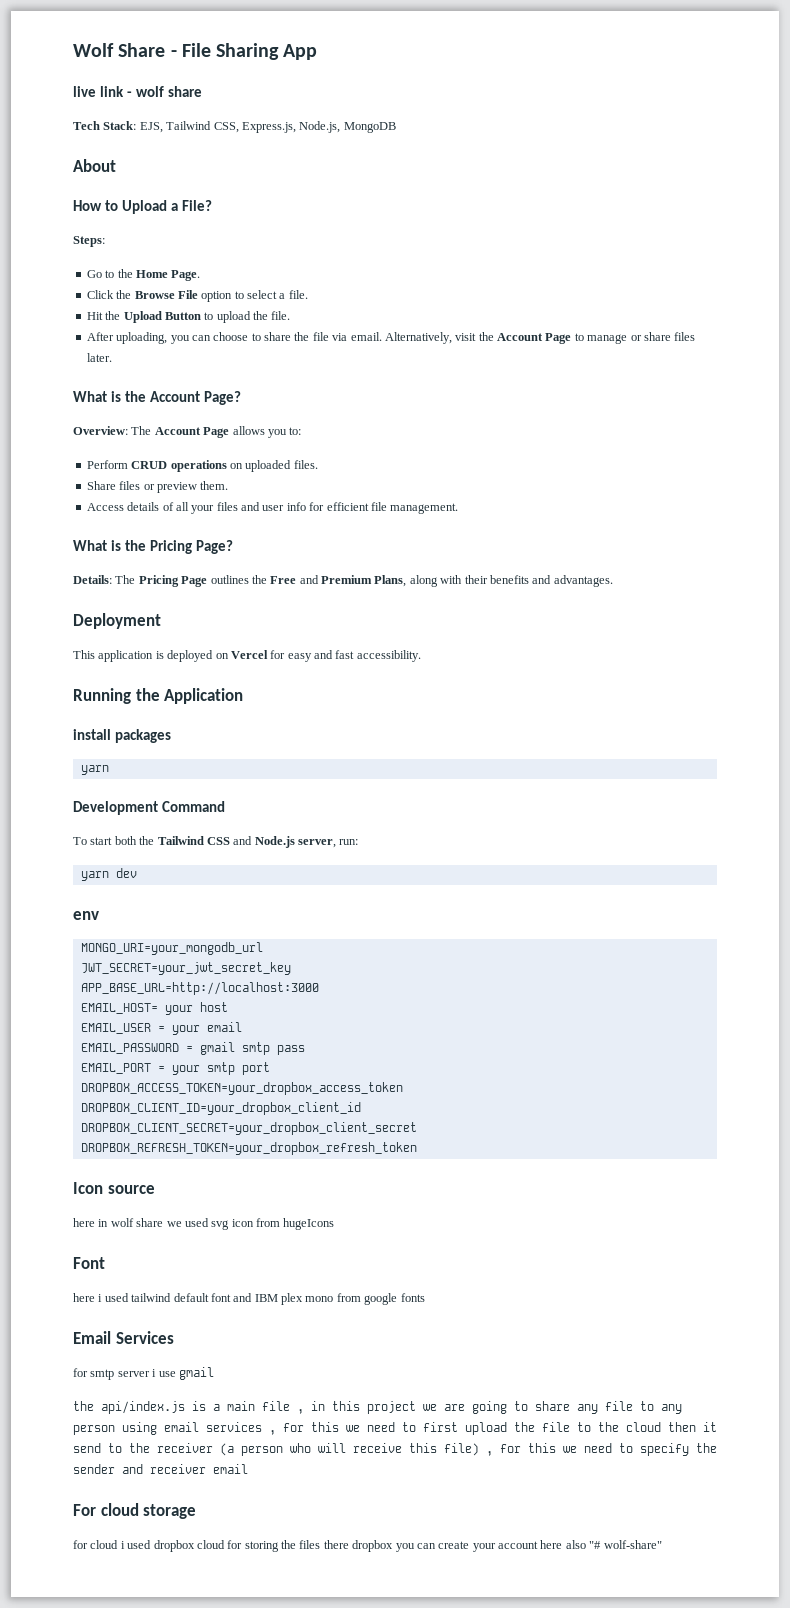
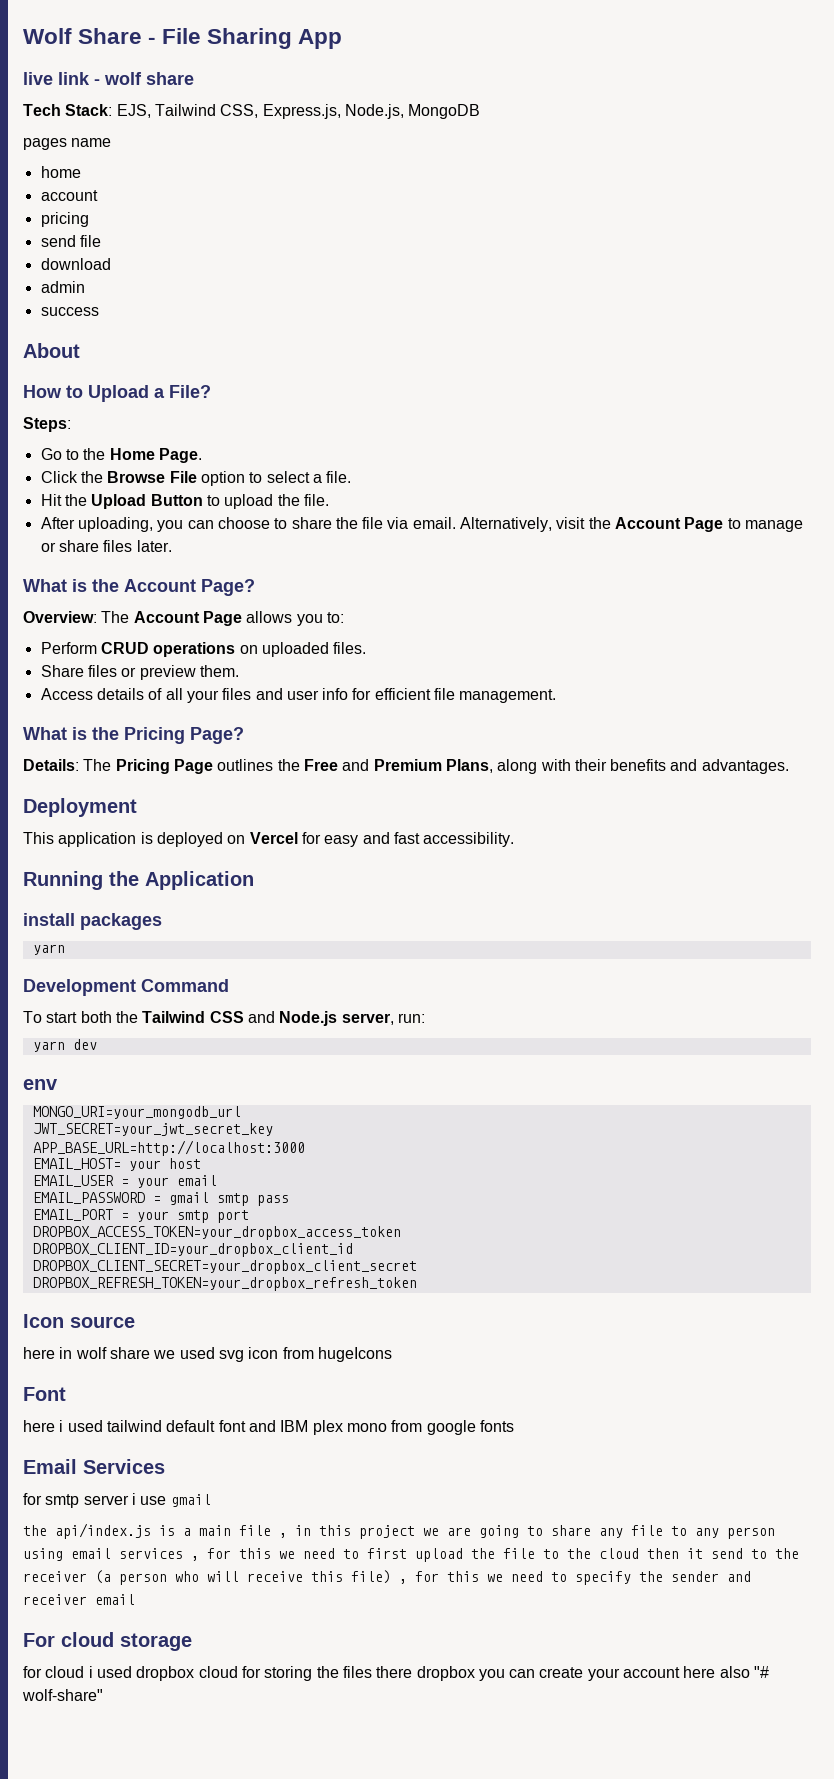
+ pages name
+ home
+ account
+ pricing
+ send file
+ download
+ admin
+ success

